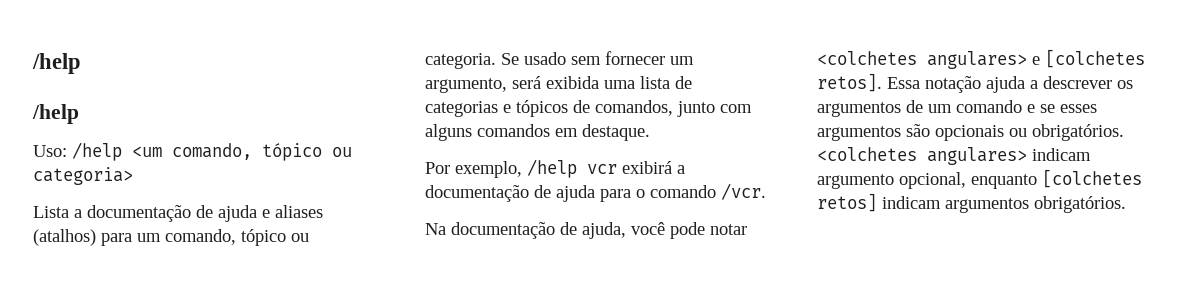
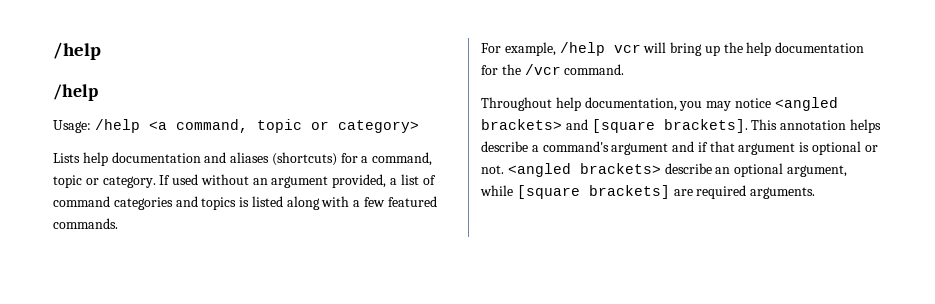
- Uso: /help <um comando, tópico ou categoria>
- Lista a documentação de ajuda e aliases (atalhos) para um comando, tópico ou categoria. Se usado sem fornecer um argumento, será exibida uma lista de categorias e tópicos de comandos, junto com alguns comandos em destaque.
- Por exemplo, /help vcr exibirá a documentação de ajuda para o comando /vcr.
- Na documentação de ajuda, você pode notar <colchetes angulares> e [colchetes retos]. Essa notação ajuda a descrever os argumentos de um comando e se esses argumentos são opcionais ou obrigatórios. <colchetes angulares> indicam argumento opcional, enquanto [colchetes retos] indicam argumentos obrigatórios.
+ Usage: /help <a command, topic or category>
+ Lists help documentation and aliases (shortcuts) for a command, topic or category. If used without an argument provided, a list of command categories and topics is listed along with a few featured commands.
+ For example, /help vcr will bring up the help documentation for the /vcr command.
+ Throughout help documentation, you may notice <angled brackets> and [square brackets]. This annotation helps describe a command's argument and if that argument is optional or not. <angled brackets> describe an optional argument, while [square brackets] are required arguments.

